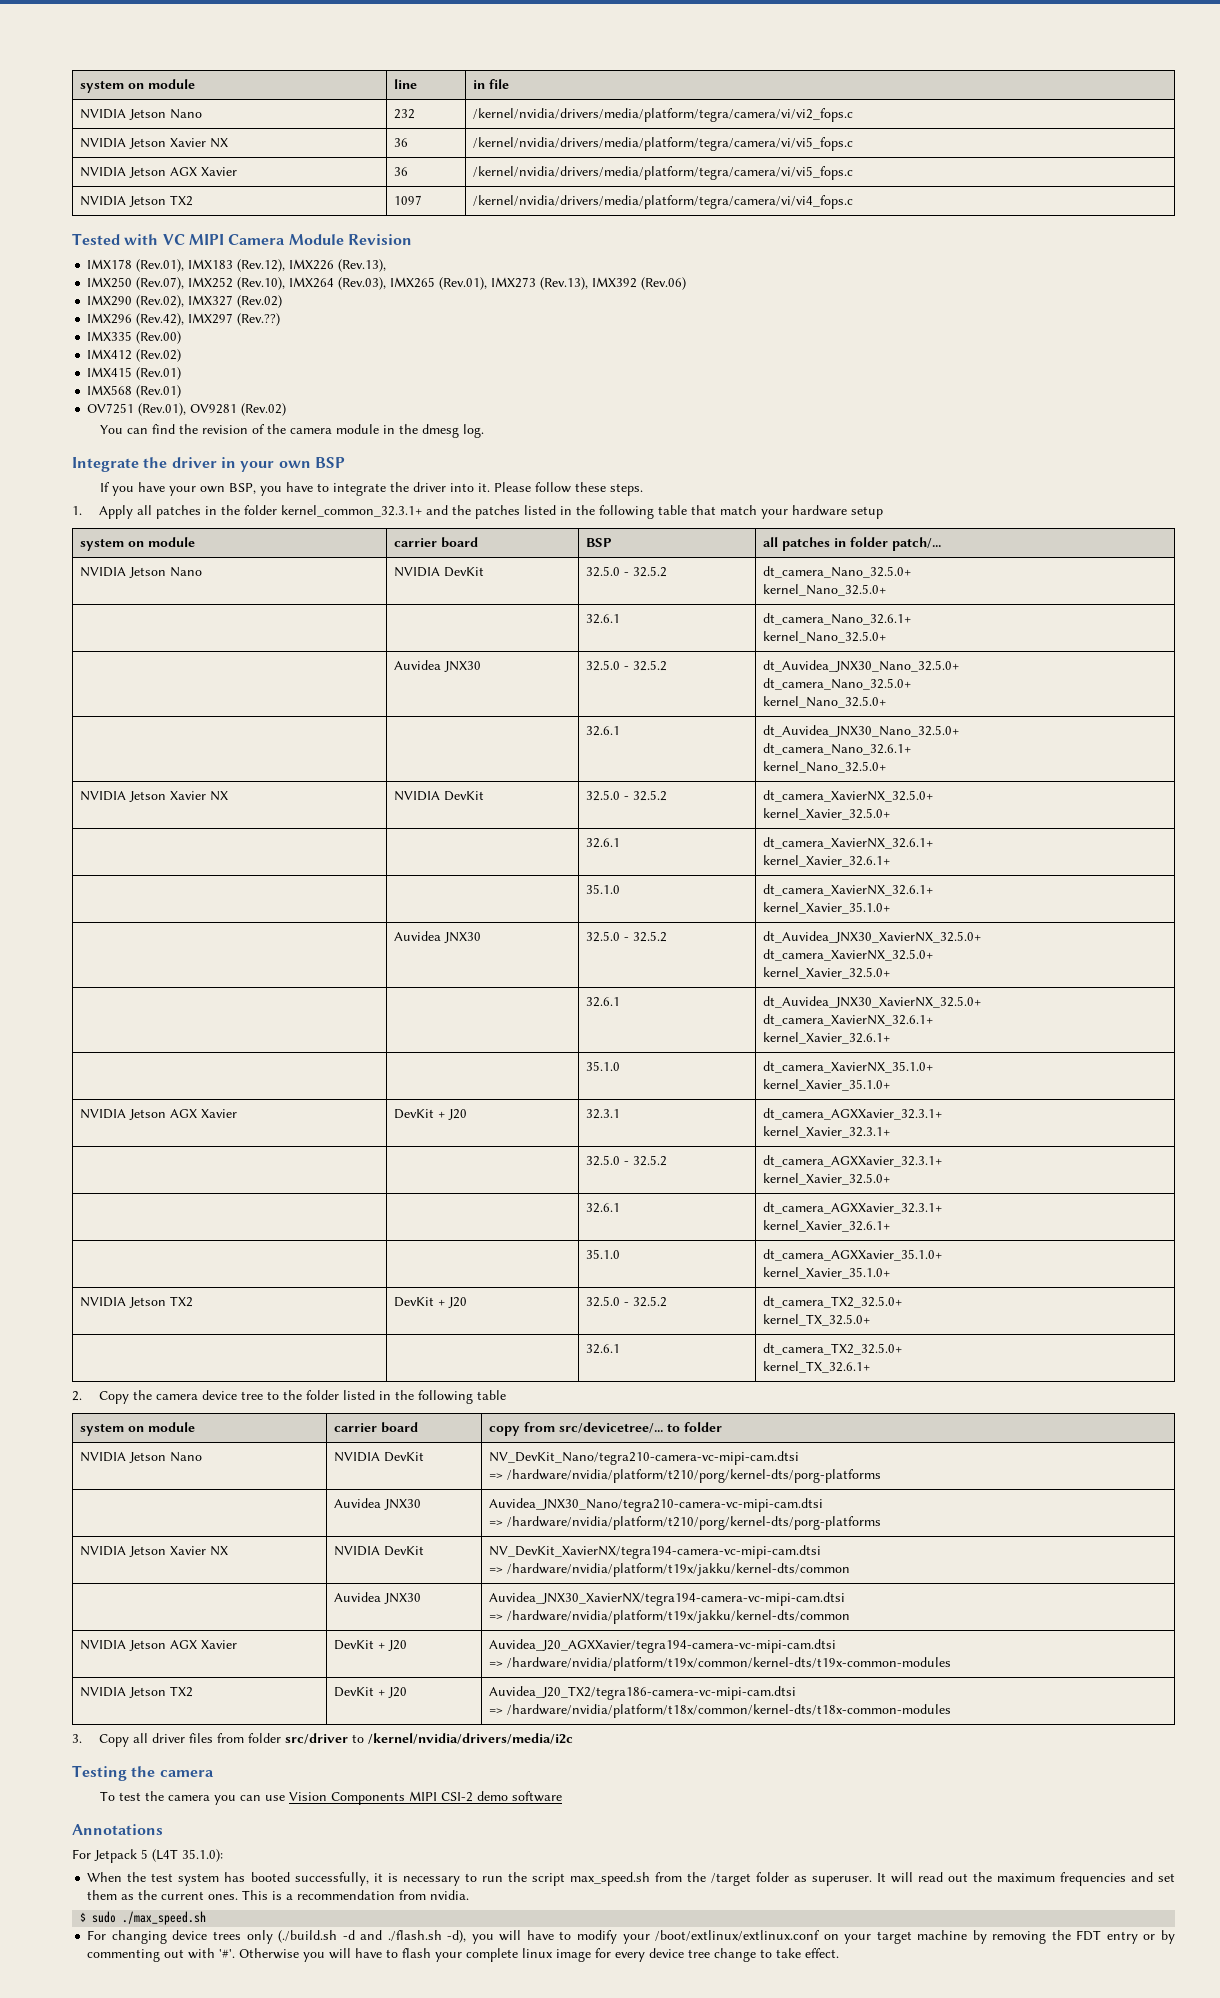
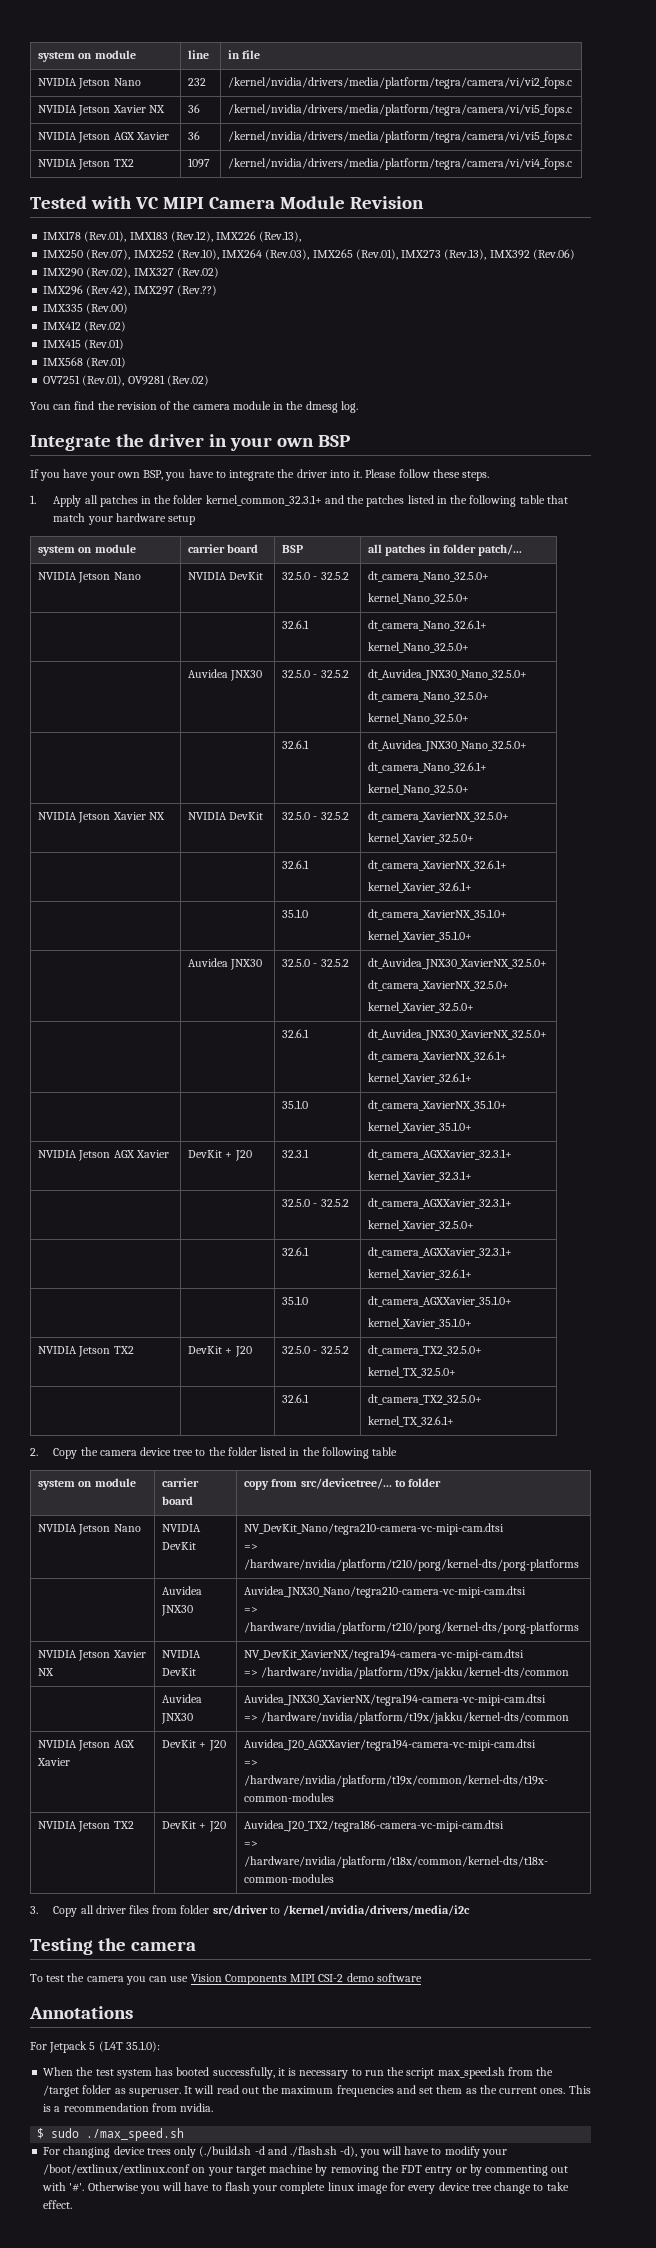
  | | 32.6.1 | dt_camera_XavierNX_32.6.1+
  kernel_Xavier_32.6.1+
- | | 35.1.0 | dt_camera_XavierNX_32.6.1+
+ | | 35.1.0 | dt_camera_XavierNX_35.1.0+

